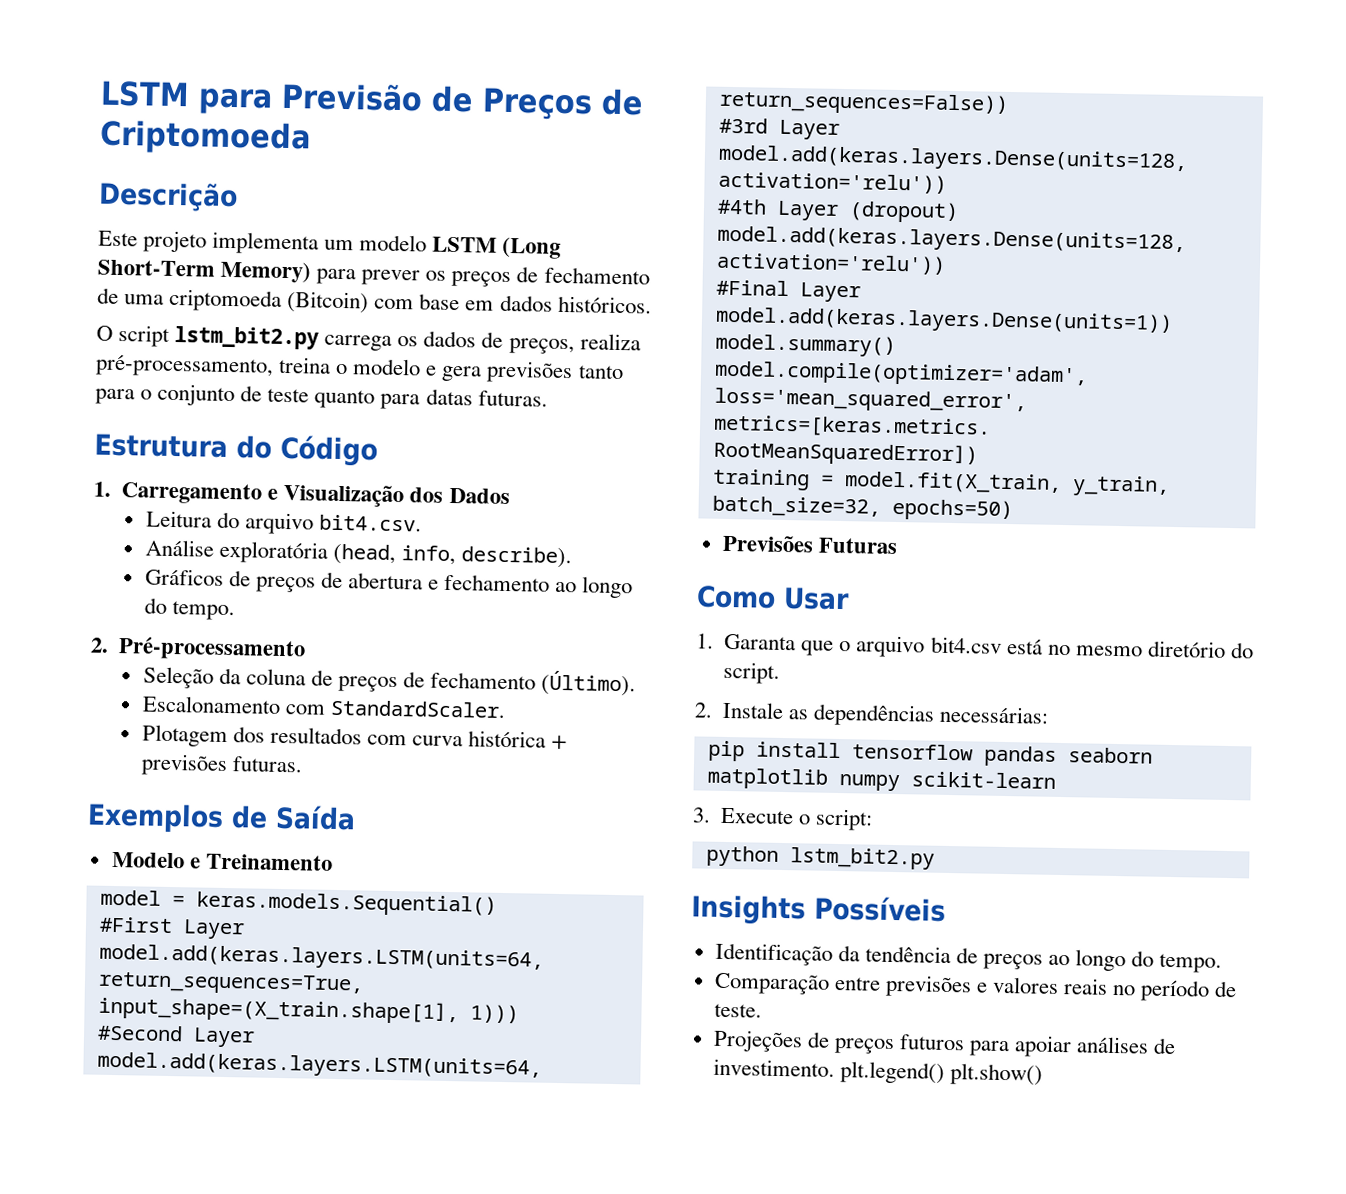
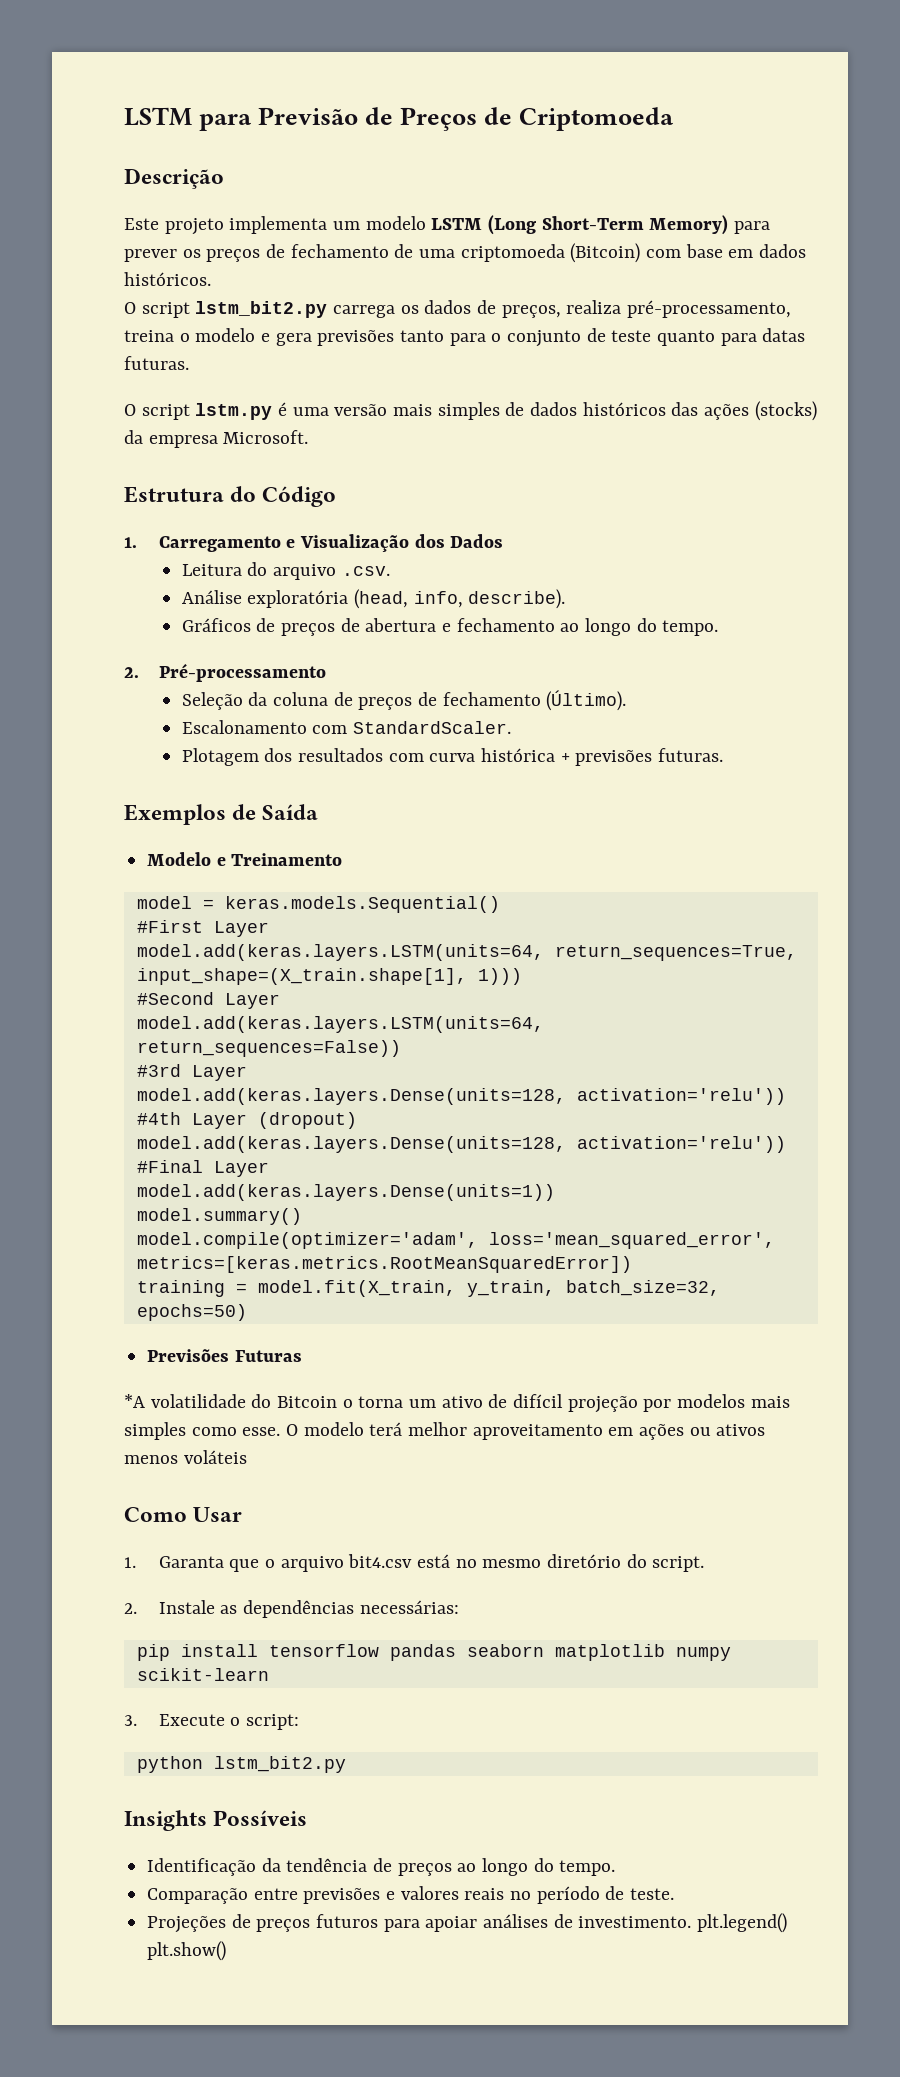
+ O script lstm.py é uma versão mais simples de dados históricos das ações (stocks) da empresa Microsoft.
- Leitura do arquivo bit4.csv.
+ Leitura do arquivo .csv.
+ *A volatilidade do Bitcoin o torna um ativo de difícil projeção por modelos mais simples como esse. O modelo terá melhor aproveitamento em ações ou ativos menos voláteis

